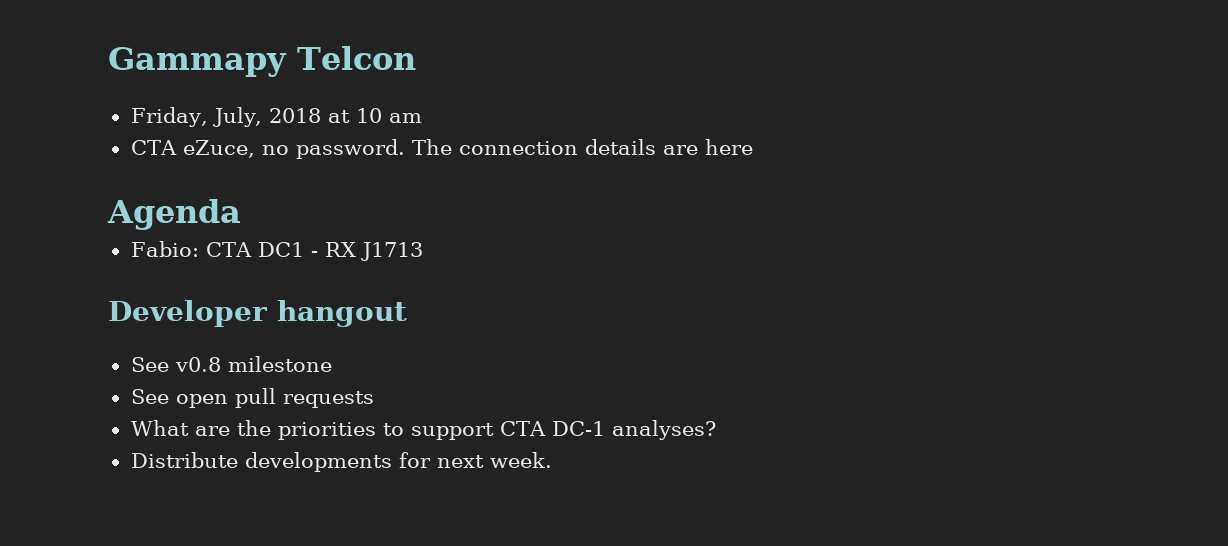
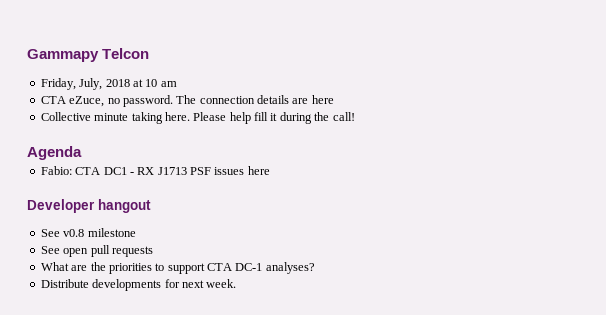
+ Collective minute taking here. Please help fill it during the call!
- Fabio: CTA DC1 - RX J1713
+ Fabio: CTA DC1 - RX J1713 PSF issues here

